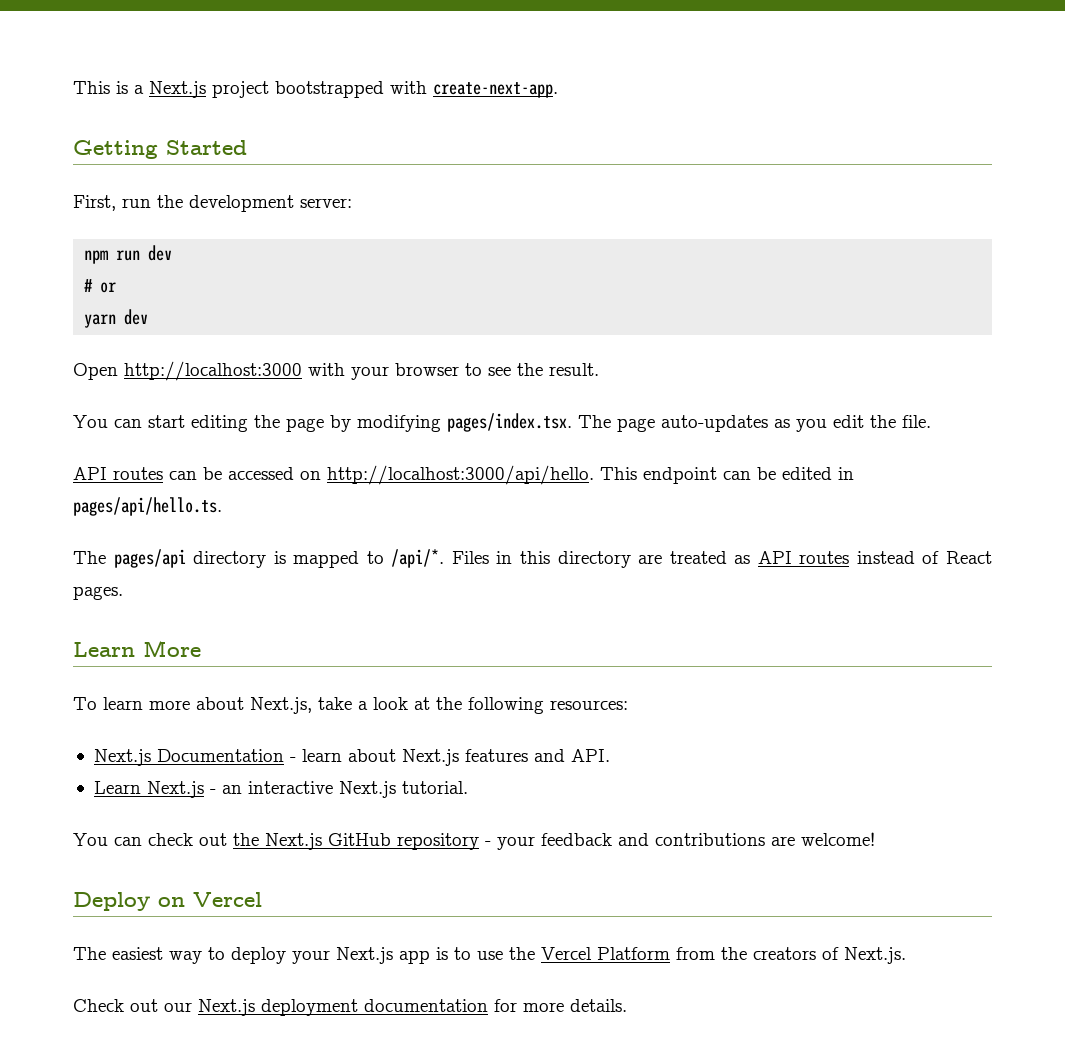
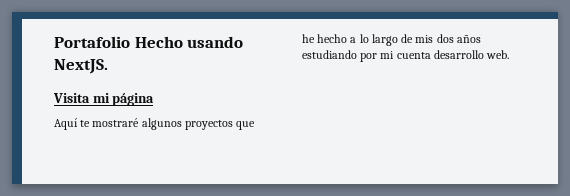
- This is a Next.js project bootstrapped with create-next-app.
- Getting Started
- First, run the development server:
- npm run dev
- # or
- yarn dev
- Open http://localhost:3000 with your browser to see the result.
- You can start editing the page by modifying pages/index.tsx. The page auto-updates as you edit the file.
- API routes can be accessed on http://localhost:3000/api/hello. This endpoint can be edited in pages/api/hello.ts.
- The pages/api directory is mapped to /api/*. Files in this directory are treated as API routes instead of React pages.
- Learn More
- To learn more about Next.js, take a look at the following resources:
- Next.js Documentation - learn about Next.js features and API.
- Learn Next.js - an interactive Next.js tutorial.
- You can check out the Next.js GitHub repository - your feedback and contributions are welcome!
- Deploy on Vercel
- The easiest way to deploy your Next.js app is to use the Vercel Platform from the creators of Next.js.
- Check out our Next.js deployment documentation for more details.
+ Portafolio Hecho usando NextJS.
+ Visita mi página
+ Aquí te mostraré algunos proyectos que he hecho a lo largo de mis dos años estudiando por mi cuenta desarrollo web.

